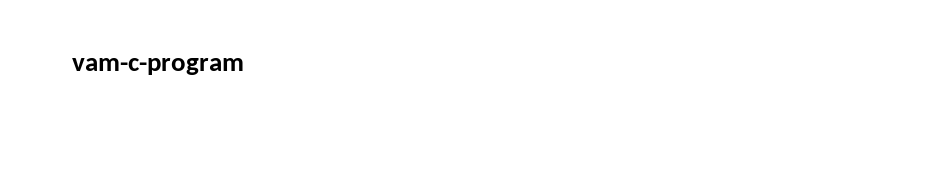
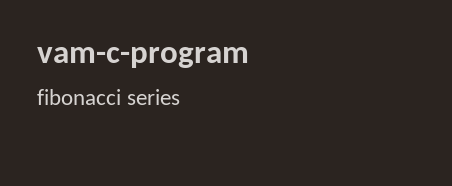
+ fibonacci series

